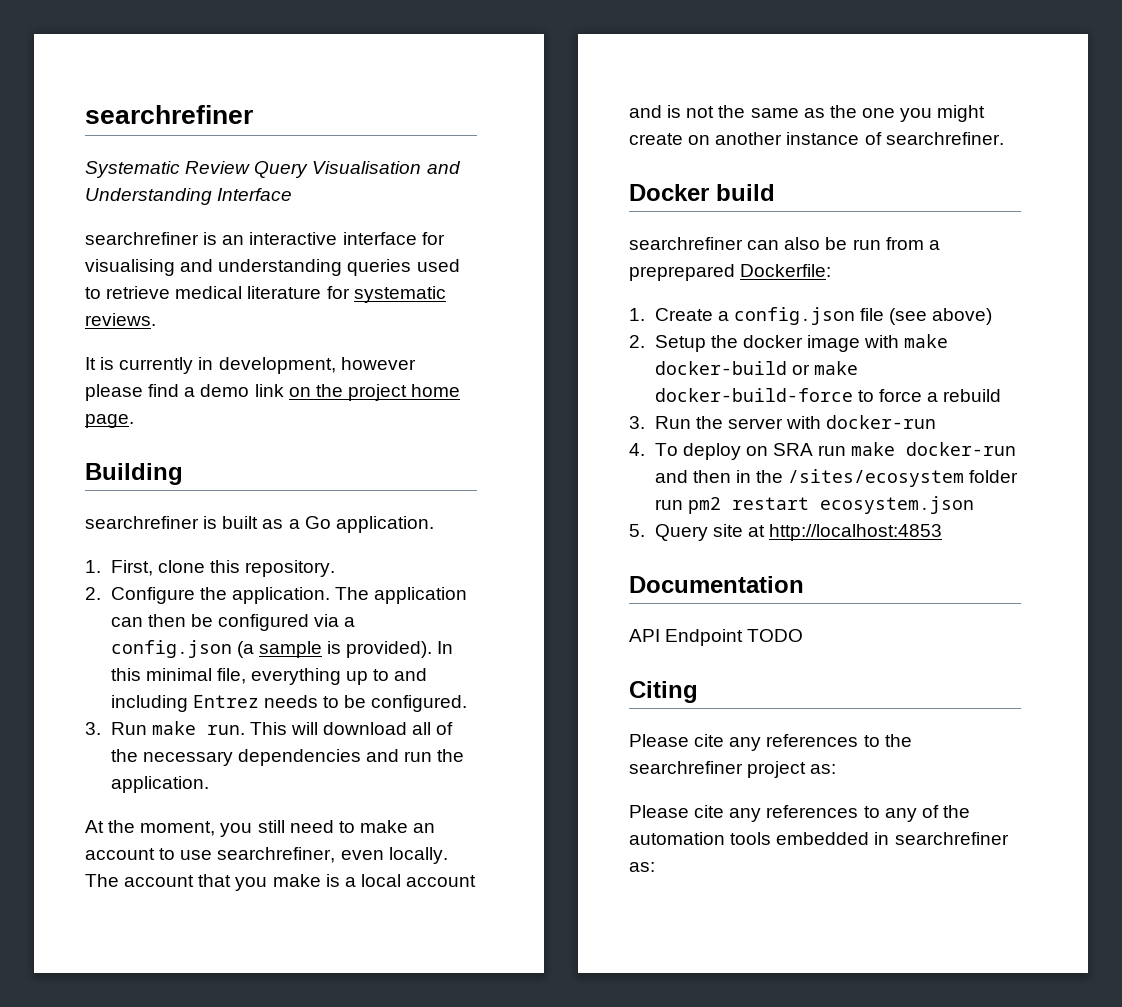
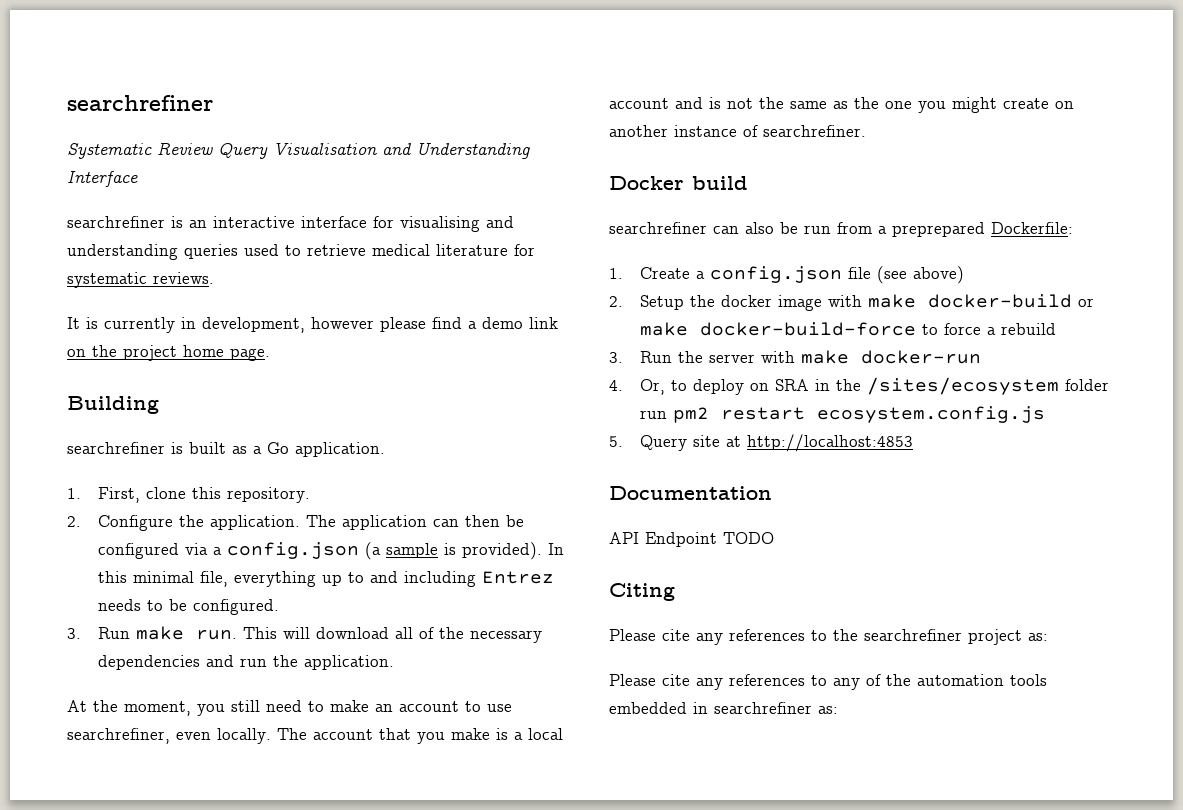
- 3. Run the server with docker-run
+ 3. Run the server with make docker-run
- 4. To deploy on SRA run make docker-run and then in the /sites/ecosystem folder run pm2 restart ecosystem.json
+ 4. Or, to deploy on SRA in the /sites/ecosystem folder run pm2 restart ecosystem.config.js

